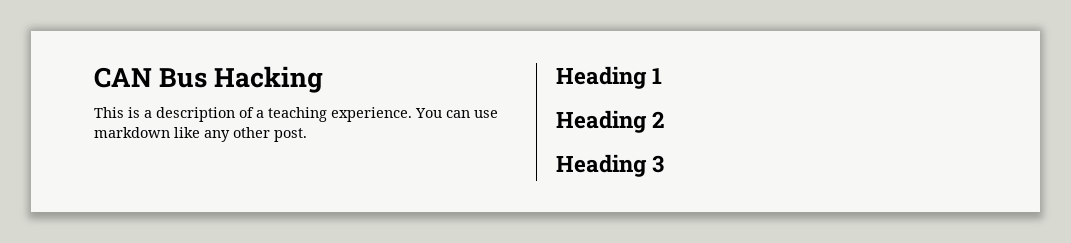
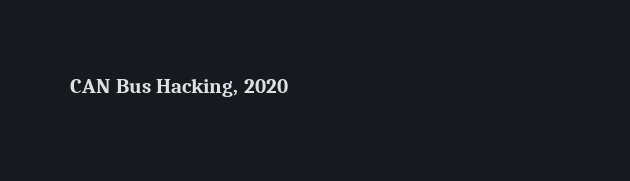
- CAN Bus Hacking
- This is a description of a teaching experience. You can use markdown like any other post.
- Heading 1
- Heading 2
- Heading 3
+ CAN Bus Hacking, 2020

